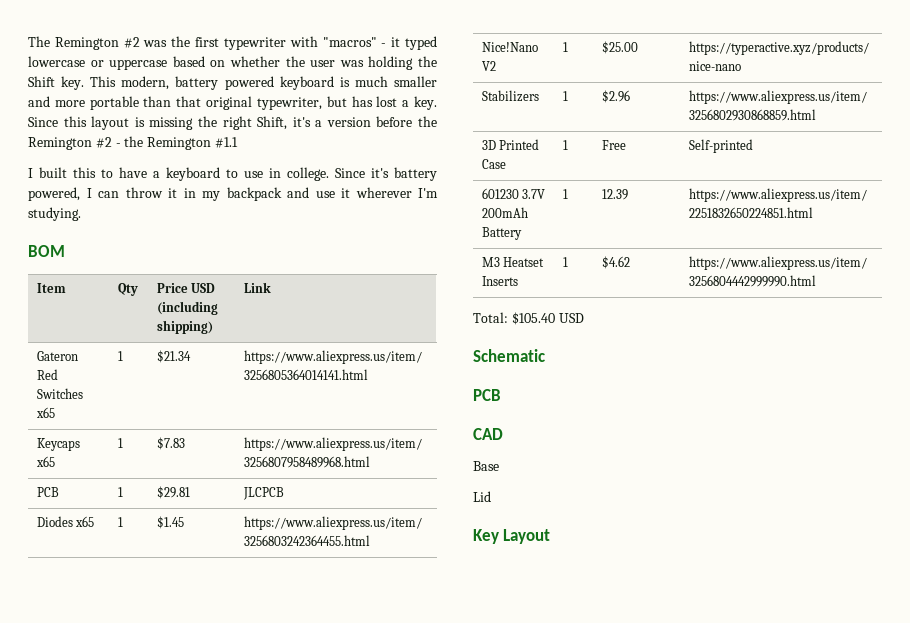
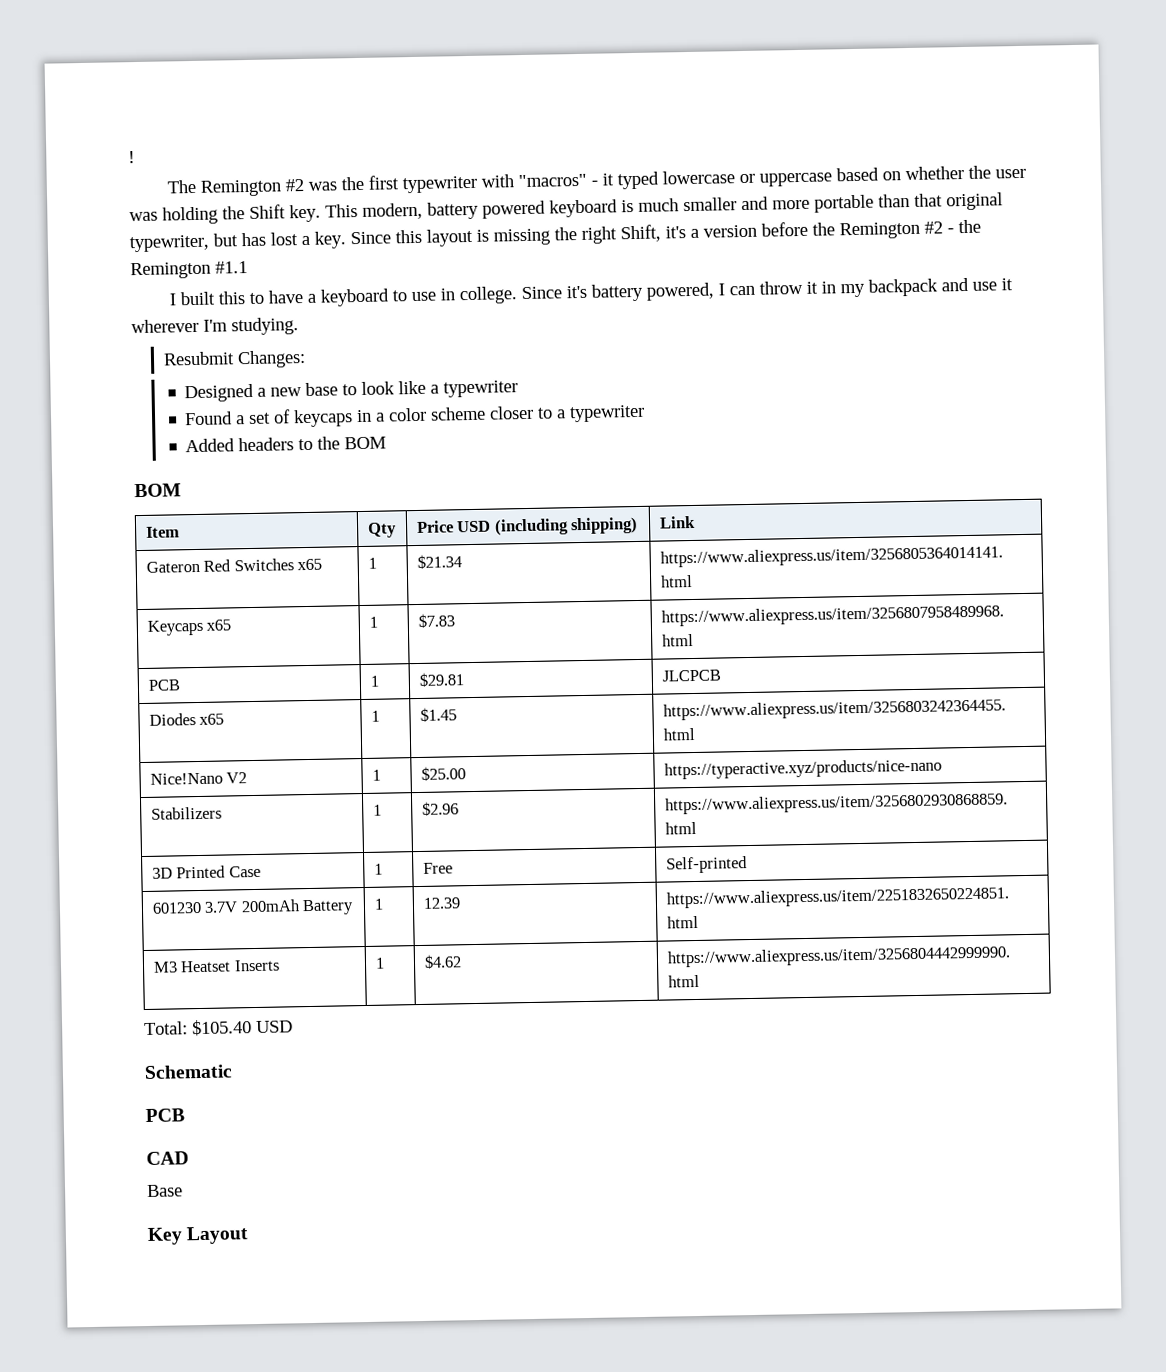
+ !
+ Resubmit Changes:
+ Designed a new base to look like a typewriter
+ Found a set of keycaps in a color scheme closer to a typewriter
+ Added headers to the BOM
- Lid

